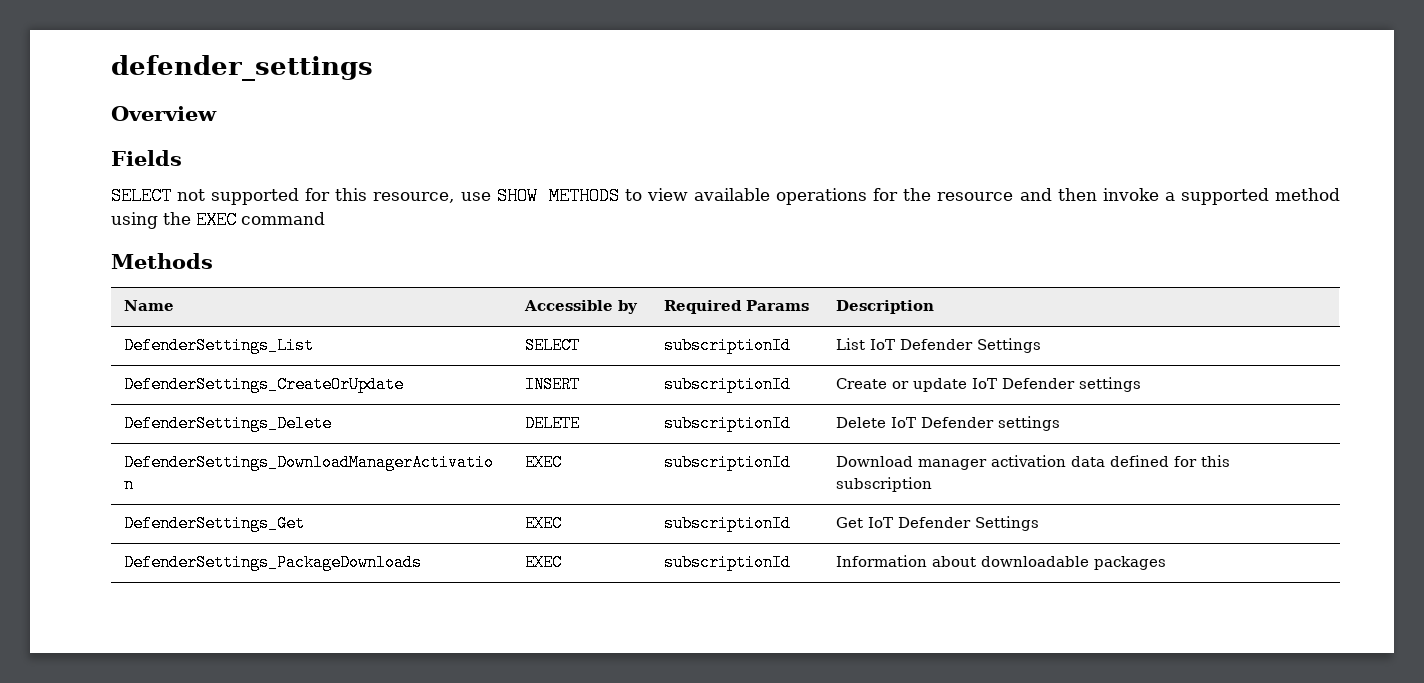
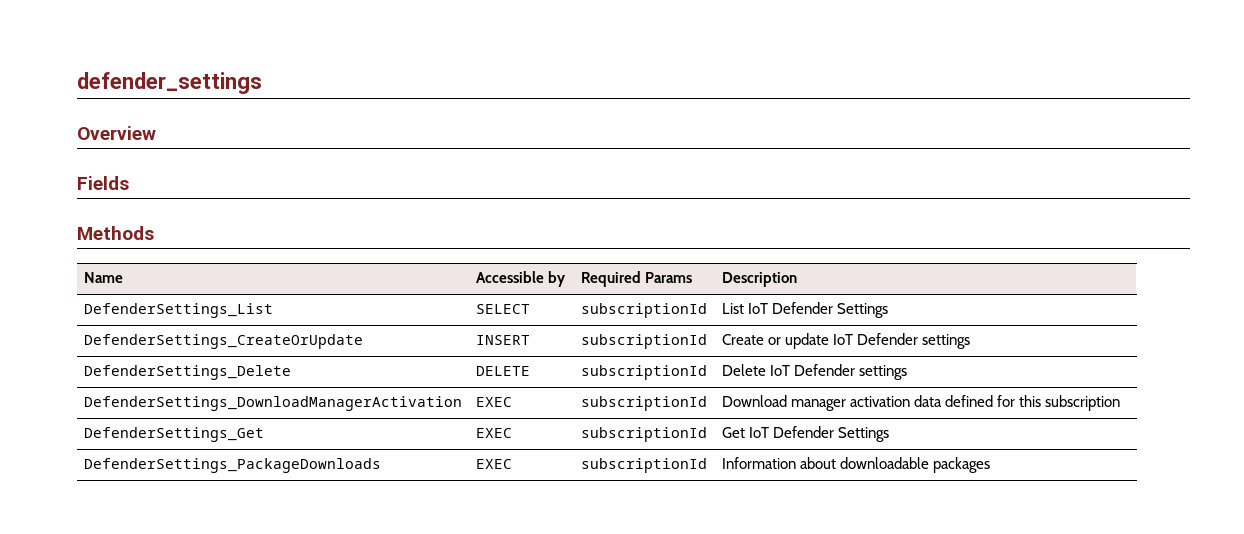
- SELECT not supported for this resource, use SHOW METHODS to view available operations for the resource and then invoke a supported method using the EXEC command

